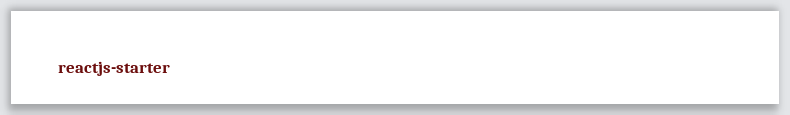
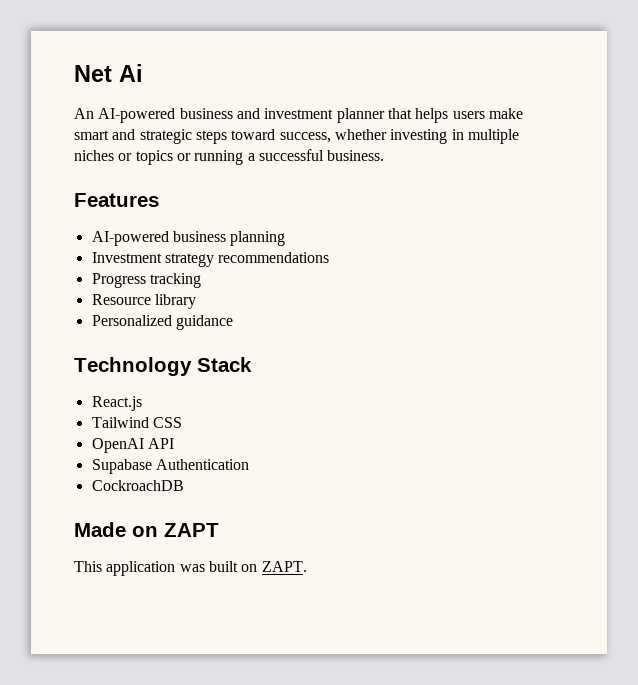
- reactjs-starter
+ Net Ai
+ An AI-powered business and investment planner that helps users make smart and strategic steps toward success, whether investing in multiple niches or topics or running a successful business.
+ Features
+ AI-powered business planning
+ Investment strategy recommendations
+ Progress tracking
+ Resource library
+ Personalized guidance
+ Technology Stack
+ React.js
+ Tailwind CSS
+ OpenAI API
+ Supabase Authentication
+ CockroachDB
+ Made on ZAPT
+ This application was built on ZAPT.

